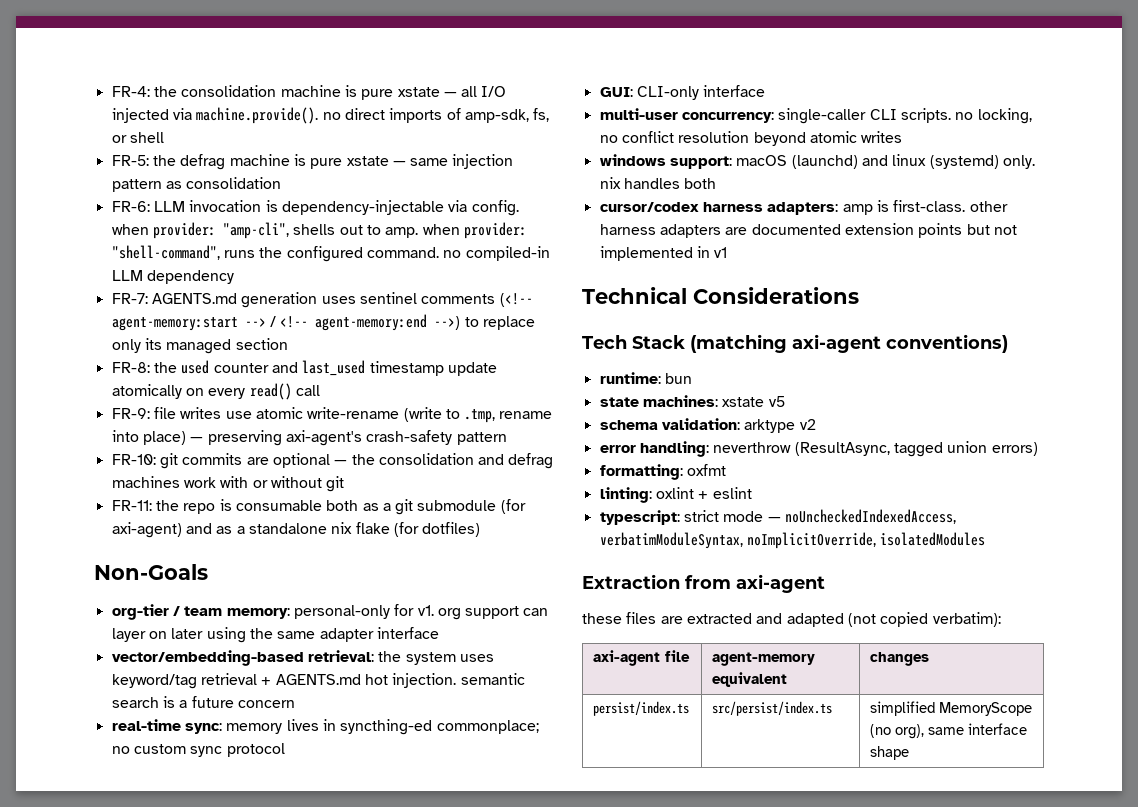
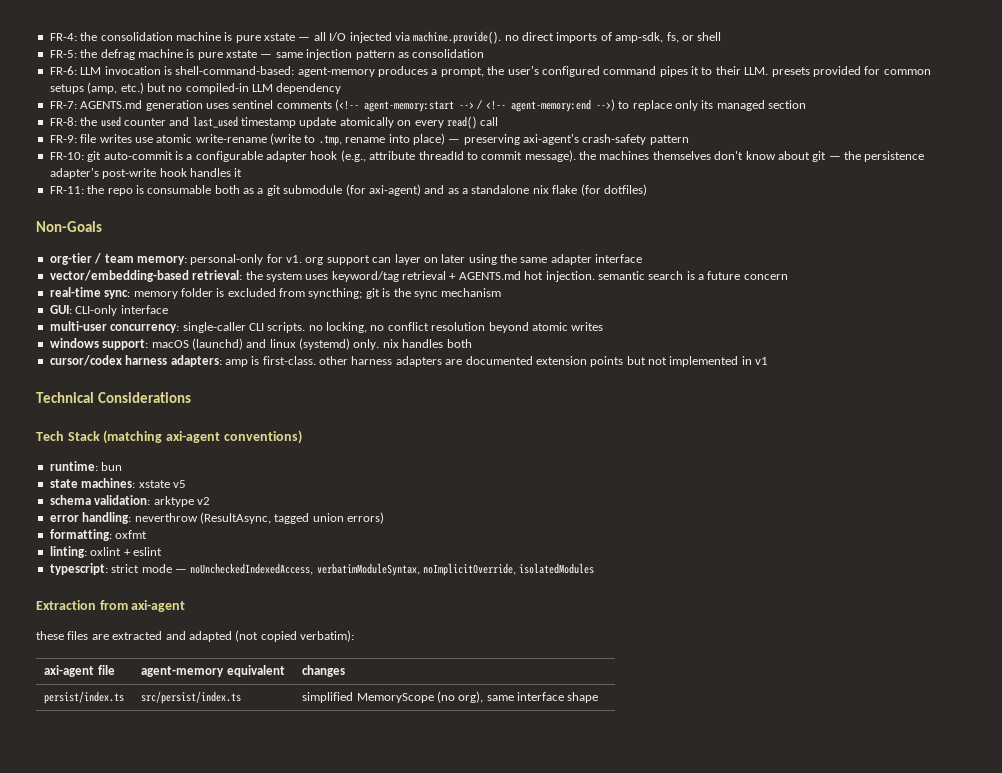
- FR-6: LLM invocation is dependency-injectable via config. when provider: "amp-cli", shells out to amp. when provider: "shell-command", runs the configured command. no compiled-in LLM dependency
+ FR-6: LLM invocation is shell-command-based: agent-memory produces a prompt, the user's configured command pipes it to their LLM. presets provided for common setups (amp, etc.) but no compiled-in LLM dependency
- FR-10: git commits are optional — the consolidation and defrag machines work with or without git
+ FR-10: git auto-commit is a configurable adapter hook (e.g., attribute threadId to commit message). the machines themselves don't know about git — the persistence adapter's post-write hook handles it
- real-time sync: memory lives in syncthing-ed commonplace; no custom sync protocol
+ real-time sync: memory folder is excluded from syncthing; git is the sync mechanism

